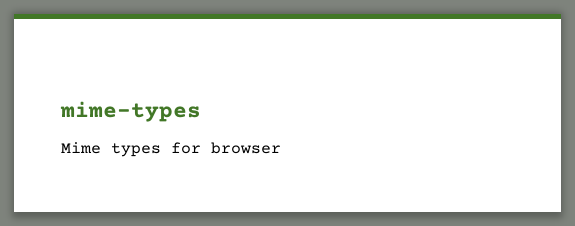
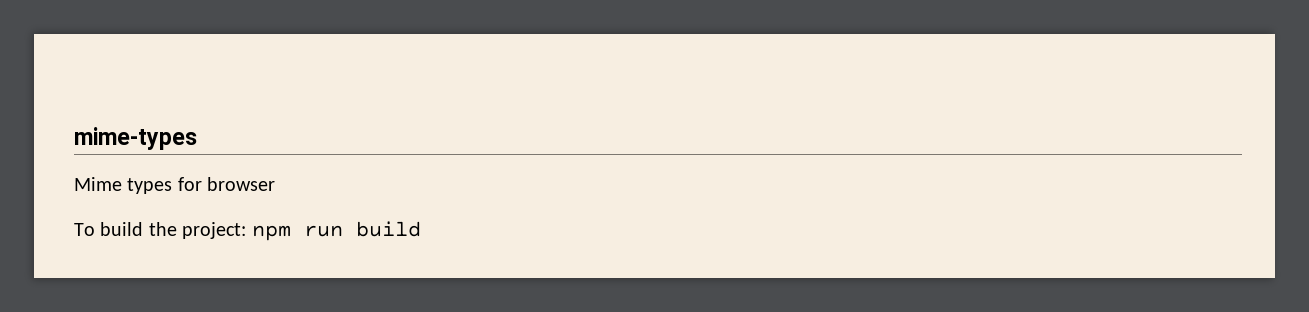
+ To build the project: npm run build

